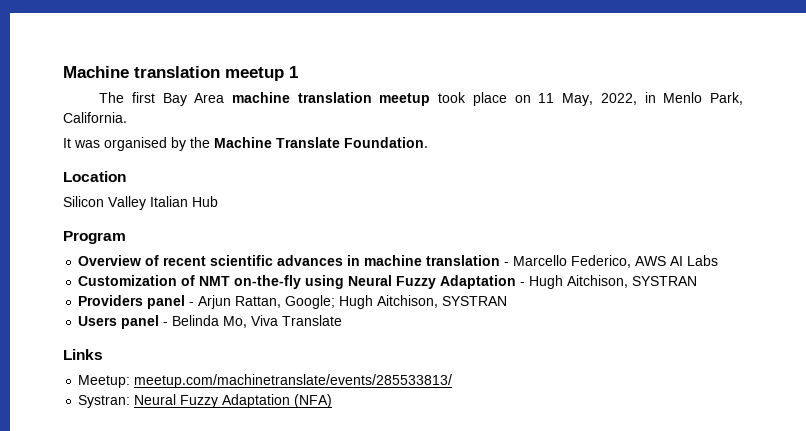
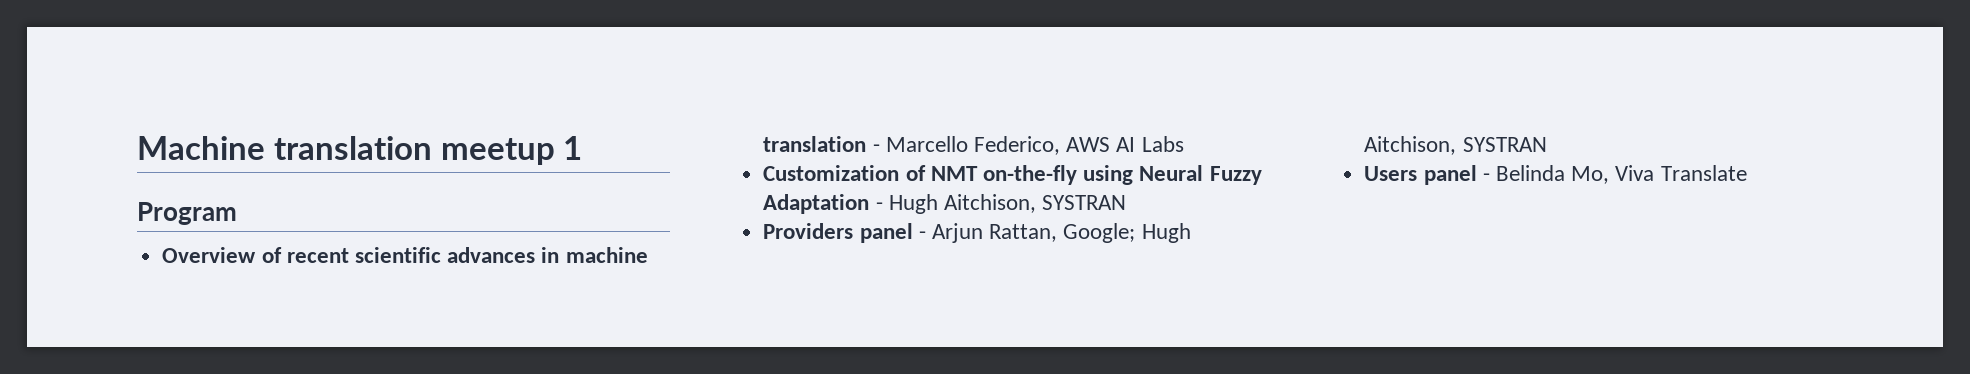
- The first Bay Area machine translation meetup took place on 11 May, 2022, in Menlo Park, California.
- It was organised by the Machine Translate Foundation.
- Location
- Silicon Valley Italian Hub
- Links
- Meetup: meetup.com/machinetranslate/events/285533813/
- Systran: Neural Fuzzy Adaptation (NFA)

